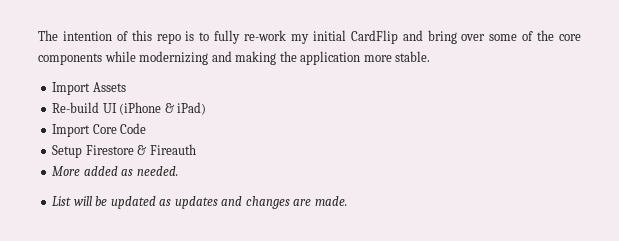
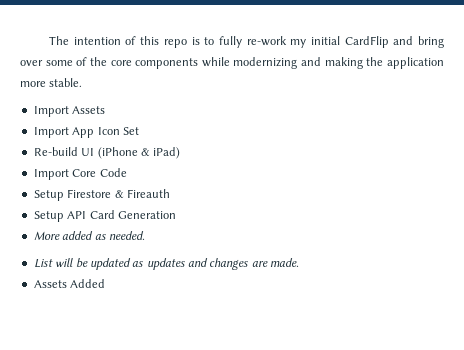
+ Import App Icon Set
+ Setup API Card Generation
+ Assets Added

